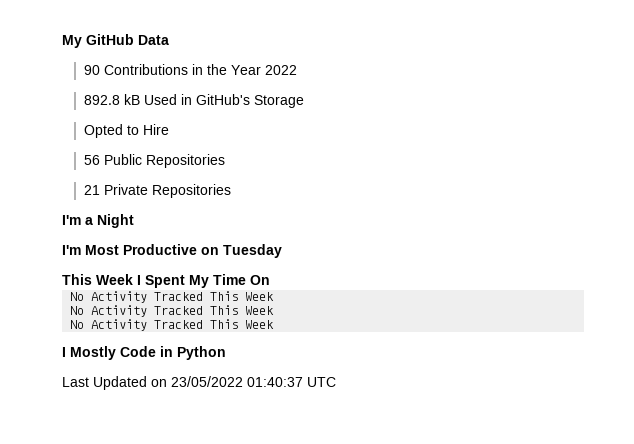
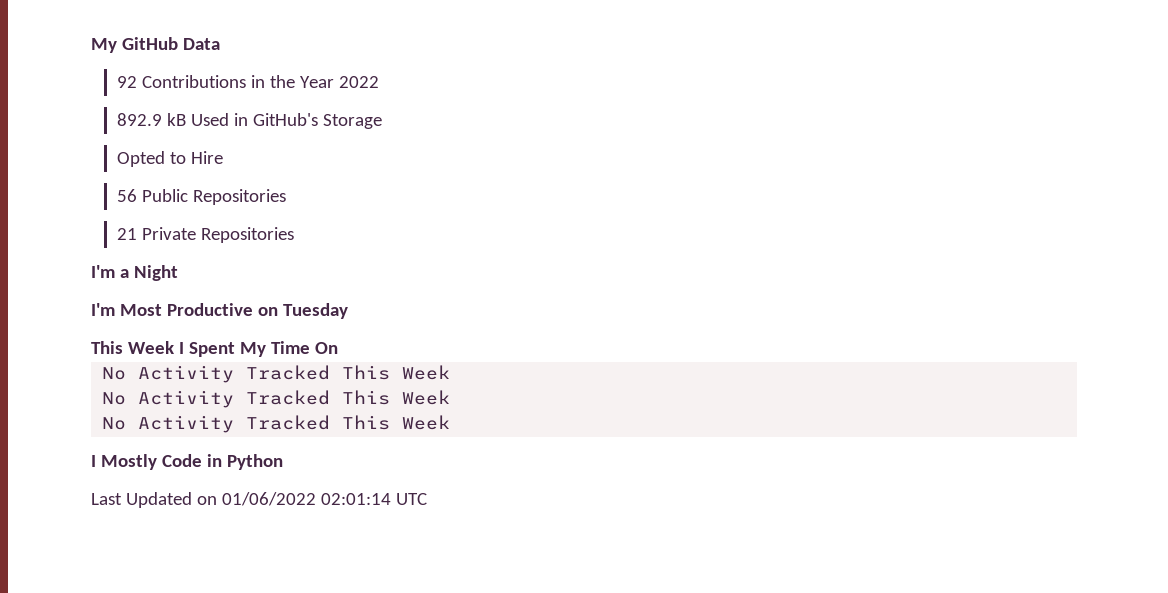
- 90 Contributions in the Year 2022
+ 92 Contributions in the Year 2022
- 892.8 kB Used in GitHub's Storage
+ 892.9 kB Used in GitHub's Storage
- Last Updated on 23/05/2022 01:40:37 UTC
+ Last Updated on 01/06/2022 02:01:14 UTC

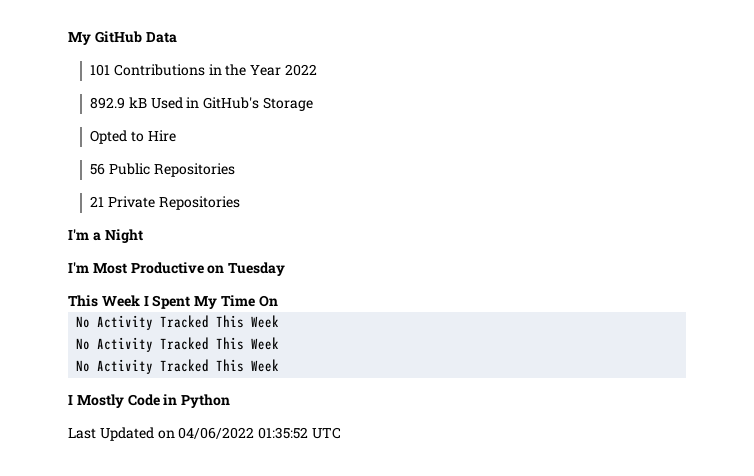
- 92 Contributions in the Year 2022
+ 101 Contributions in the Year 2022
- Last Updated on 01/06/2022 02:01:14 UTC
+ Last Updated on 04/06/2022 01:35:52 UTC

